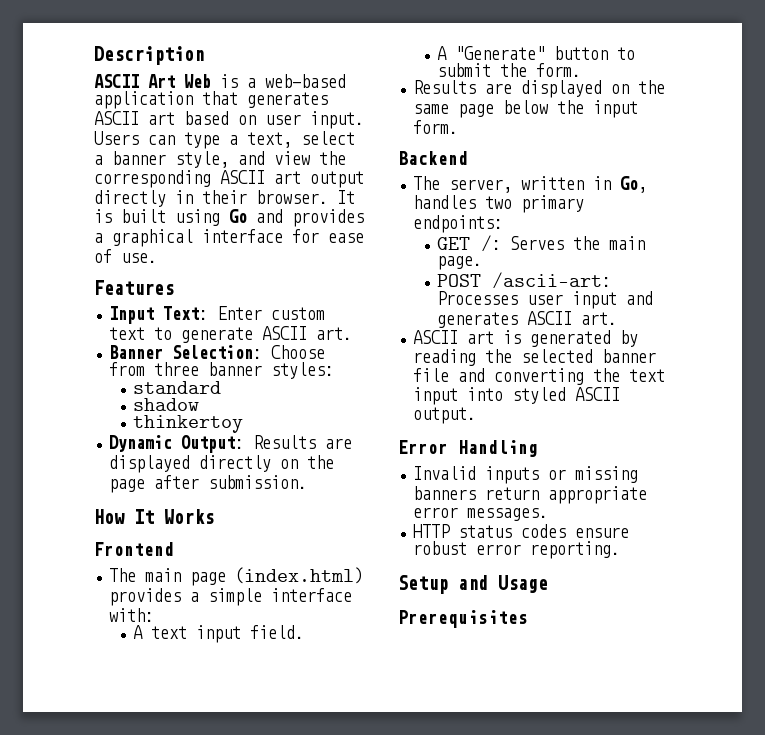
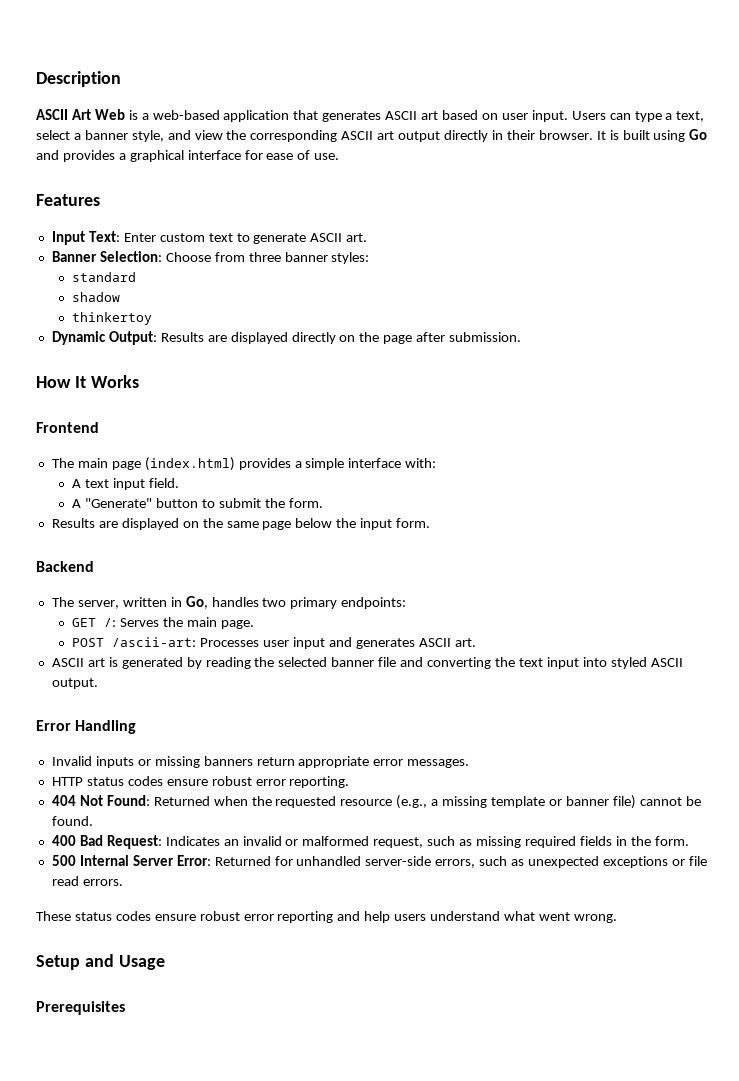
+ 404 Not Found: Returned when the requested resource (e.g., a missing template or banner file) cannot be found.
+ 400 Bad Request: Indicates an invalid or malformed request, such as missing required fields in the form.
+ 500 Internal Server Error: Returned for unhandled server-side errors, such as unexpected exceptions or file read errors.
+ These status codes ensure robust error reporting and help users understand what went wrong.

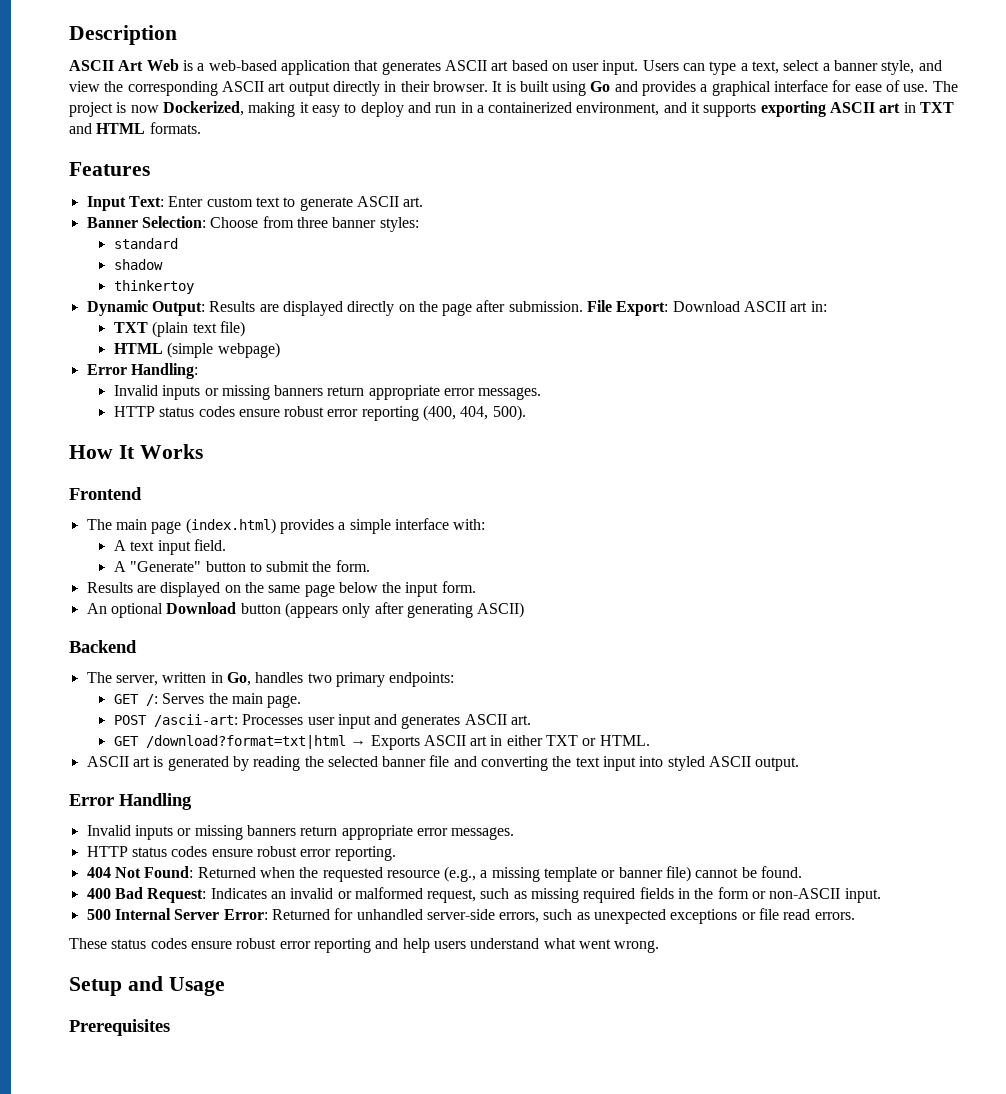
+ The project is now Dockerized, making it easy to deploy and run in a containerized environment, and it supports exporting ASCII art in TXT and HTML formats.
+ File Export: Download ASCII art in:
+ TXT (plain text file)
+ HTML (simple webpage)
+ Error Handling:
+ Invalid inputs or missing banners return appropriate error messages.
+ HTTP status codes ensure robust error reporting (400, 404, 500).
+ An optional Download button (appears only after generating ASCII)
+ GET /download?format=txt|html → Exports ASCII art in either TXT or HTML.
- 400 Bad Request: Indicates an invalid or malformed request, such as missing required fields in the form.
+ 400 Bad Request: Indicates an invalid or malformed request, such as missing required fields in the form or non-ASCII input.

